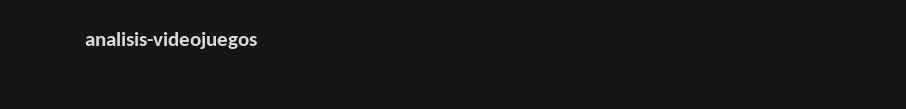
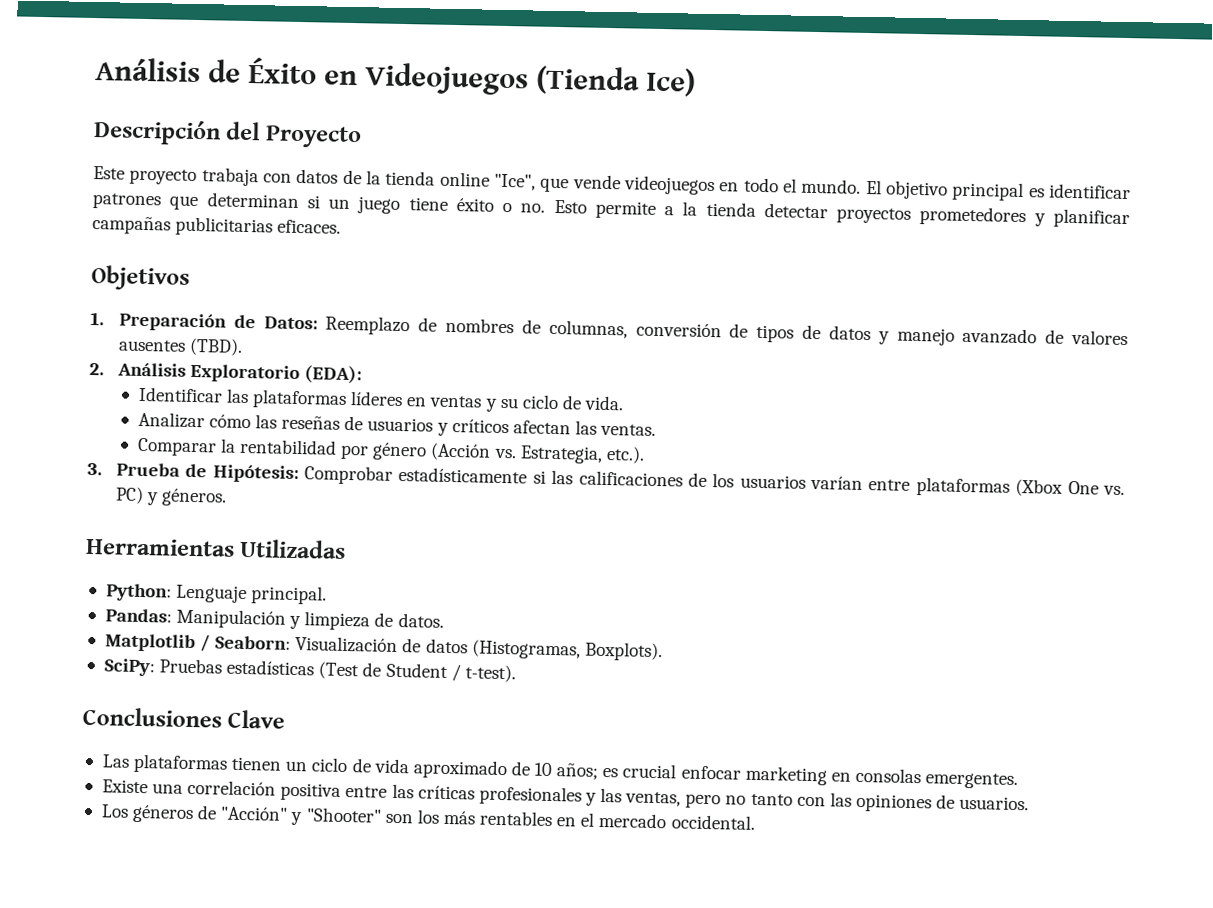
- analisis-videojuegos
+ Análisis de Éxito en Videojuegos (Tienda Ice)
+ Descripción del Proyecto
+ Este proyecto trabaja con datos de la tienda online "Ice", que vende videojuegos en todo el mundo. El objetivo principal es identificar patrones que determinan si un juego tiene éxito o no. Esto permite a la tienda detectar proyectos prometedores y planificar campañas publicitarias eficaces.
+ Objetivos
+ 1. Preparación de Datos: Reemplazo de nombres de columnas, conversión de tipos de datos y manejo avanzado de valores ausentes (TBD).
+ 2. Análisis Exploratorio (EDA):
+ Identificar las plataformas líderes en ventas y su ciclo de vida.
+ Analizar cómo las reseñas de usuarios y críticos afectan las ventas.
+ Comparar la rentabilidad por género (Acción vs. Estrategia, etc.).
+ 3. Prueba de Hipótesis: Comprobar estadísticamente si las calificaciones de los usuarios varían entre plataformas (Xbox One vs. PC) y géneros.
+ Herramientas Utilizadas
+ Python: Lenguaje principal.
+ Pandas: Manipulación y limpieza de datos.
+ Matplotlib / Seaborn: Visualización de datos (Histogramas, Boxplots).
+ SciPy: Pruebas estadísticas (Test de Student / t-test).
+ Conclusiones Clave
+ Las plataformas tienen un ciclo de vida aproximado de 10 años; es crucial enfocar marketing en consolas emergentes.
+ Existe una correlación positiva entre las críticas profesionales y las ventas, pero no tanto con las opiniones de usuarios.
+ Los géneros de "Acción" y "Shooter" son los más rentables en el mercado occidental.

